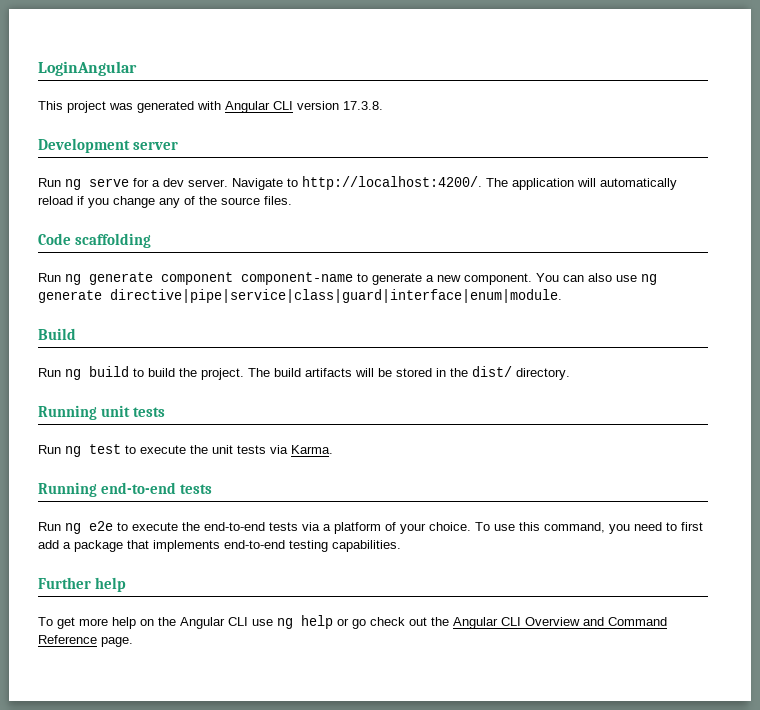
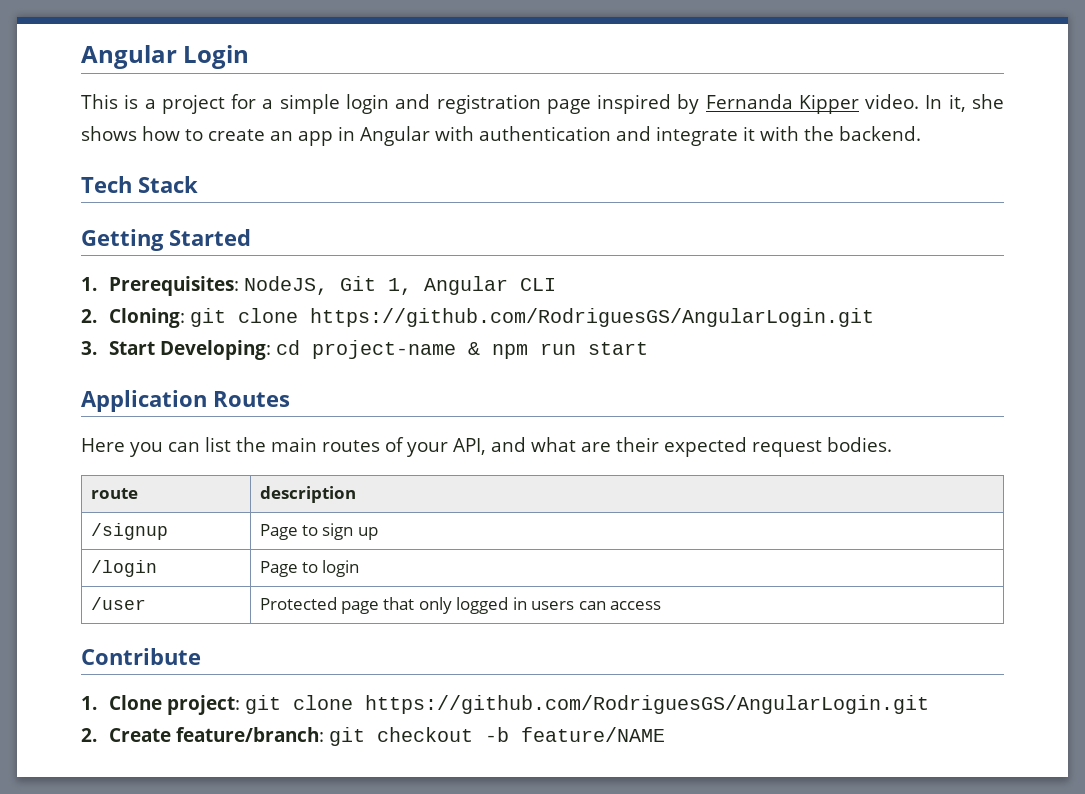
- LoginAngular
+ Angular Login
- This project was generated with Angular CLI version 17.3.8.
- Development server
- Run ng serve for a dev server. Navigate to http://localhost:4200/. The application will automatically reload if you change any of the source files.
- Code scaffolding
- Run ng generate component component-name to generate a new component. You can also use ng generate directive|pipe|service|class|guard|interface|enum|module.
- Build
- Run ng build to build the project. The build artifacts will be stored in the dist/ directory.
- Running unit tests
- Run ng test to execute the unit tests via Karma.
- Running end-to-end tests
- Run ng e2e to execute the end-to-end tests via a platform of your choice. To use this command, you need to first add a package that implements end-to-end testing capabilities.
- Further help
- To get more help on the Angular CLI use ng help or go check out the Angular CLI Overview and Command Reference page.
+ This is a project for a simple login and registration page inspired by Fernanda Kipper video. In it, she shows how to create an app in Angular with authentication and integrate it with the backend.
+ Tech Stack
+ Getting Started
+ 1. Prerequisites: NodeJS, Git 1, Angular CLI
+ 2. Cloning: git clone https://github.com/RodriguesGS/AngularLogin.git
+ 3. Start Developing: cd project-name & npm run start
+ Application Routes
+ Here you can list the main routes of your API, and what are their expected request bodies.
+ route | description
+ /signup | Page to sign up
+ /login | Page to login
+ /user | Protected page that only logged in users can access
+ Contribute
+ 1. Clone project: git clone https://github.com/RodriguesGS/AngularLogin.git
+ 2. Create feature/branch: git checkout -b feature/NAME

